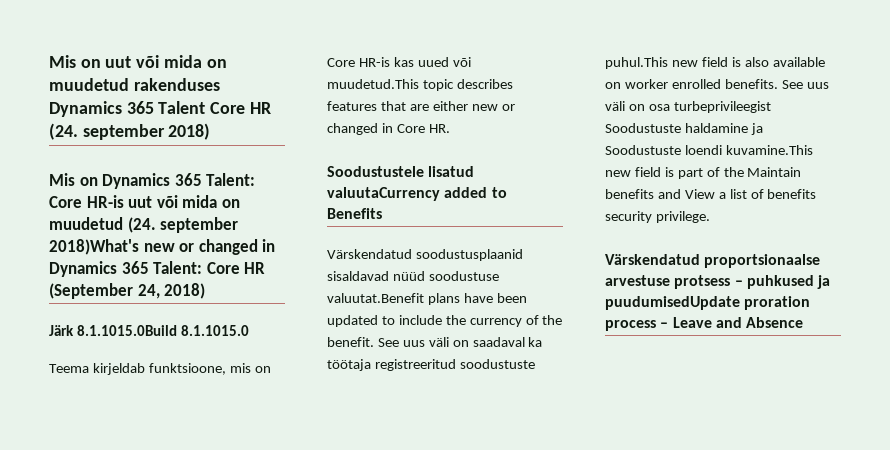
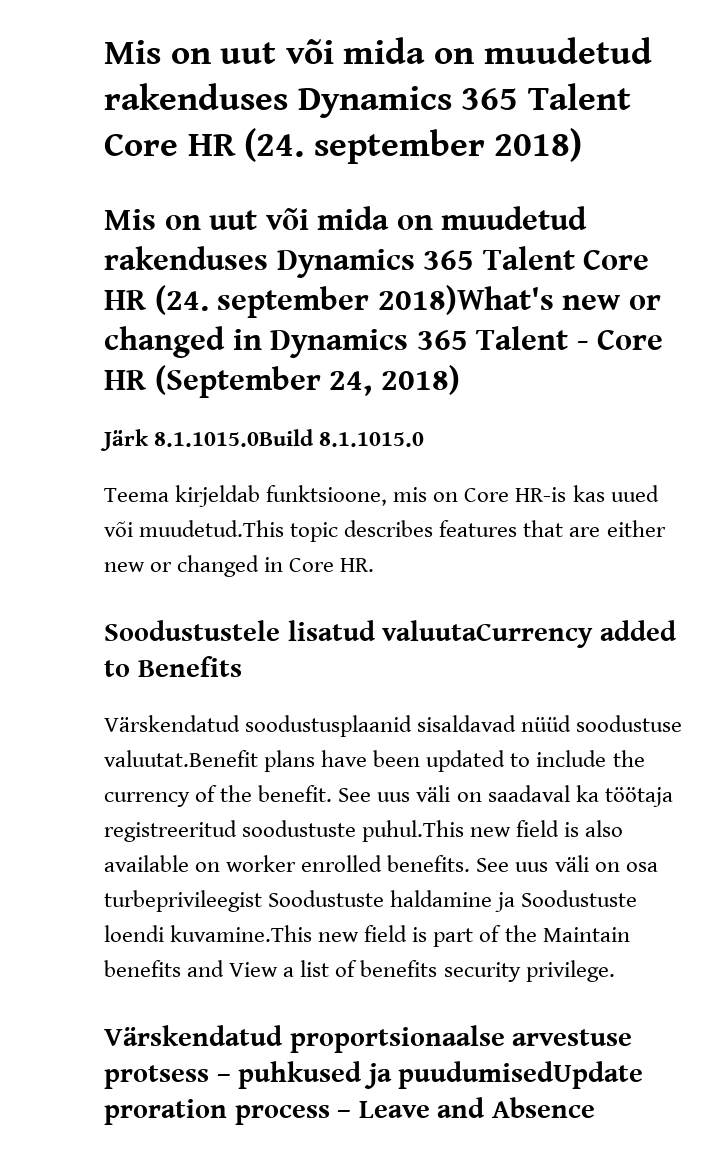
- Mis on Dynamics 365 Talent: Core HR-is uut või mida on muudetud (24. september 2018)What's new or changed in Dynamics 365 Talent: Core HR (September 24, 2018)
+ Mis on uut või mida on muudetud rakenduses Dynamics 365 Talent Core HR (24. september 2018)What's new or changed in Dynamics 365 Talent - Core HR (September 24, 2018)

